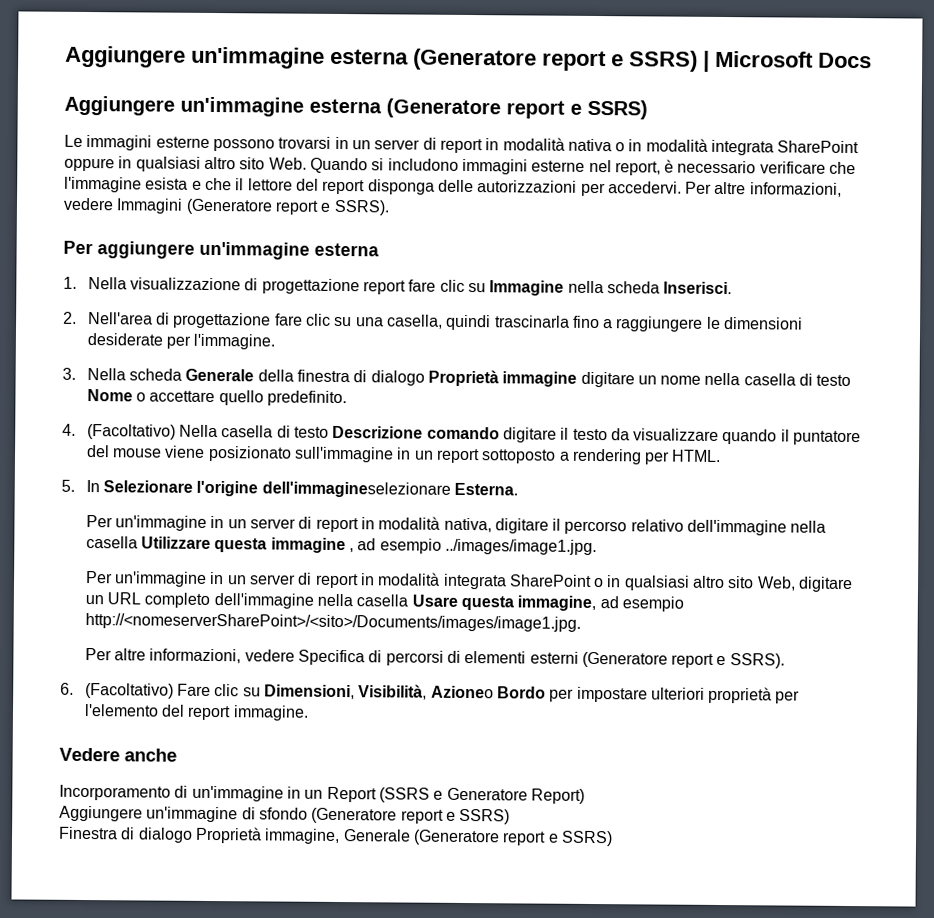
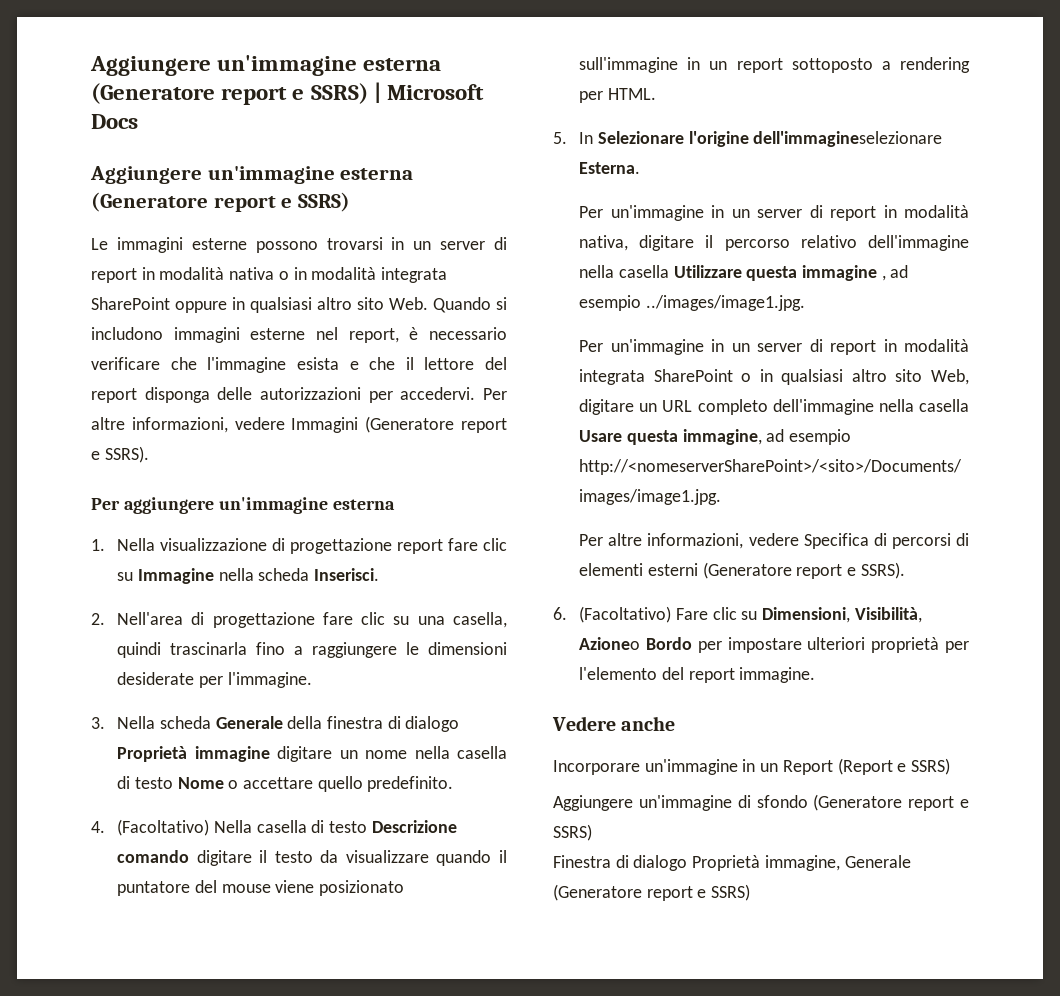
- Incorporamento di un'immagine in un Report (SSRS e Generatore Report)
+ Incorporare un'immagine in un Report (Report e SSRS)

